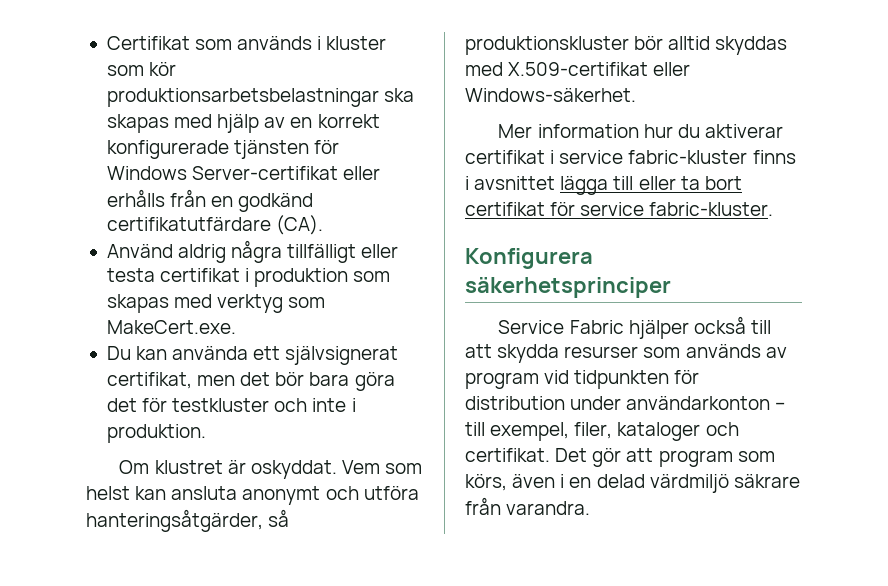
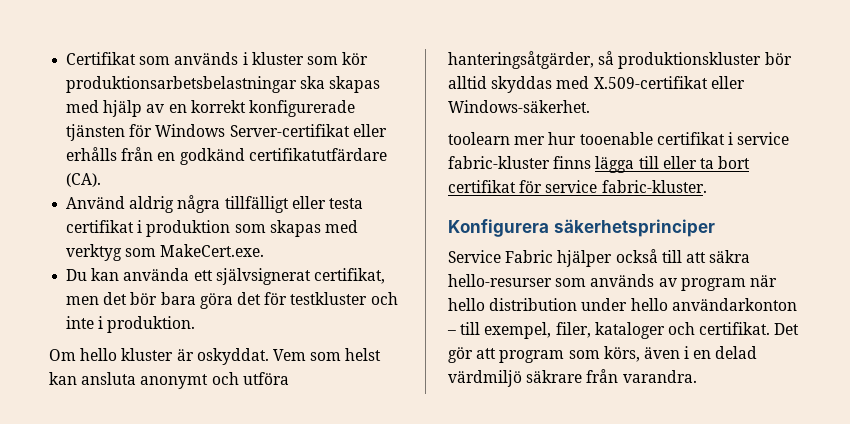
- Om klustret är oskyddat.
+ Om hello kluster är oskyddat.
- Mer information hur du aktiverar certifikat i service fabric-kluster finns i avsnittet lägga till eller ta bort certifikat för service fabric-kluster.
+ toolearn mer hur tooenable certifikat i service fabric-kluster finns lägga till eller ta bort certifikat för service fabric-kluster.
- Service Fabric hjälper också till att skydda resurser som används av program vid tidpunkten för distribution under användarkonton – till exempel, filer, kataloger och certifikat.
+ Service Fabric hjälper också till att säkra hello-resurser som används av program när hello distribution under hello användarkonton – till exempel, filer, kataloger och certifikat.

